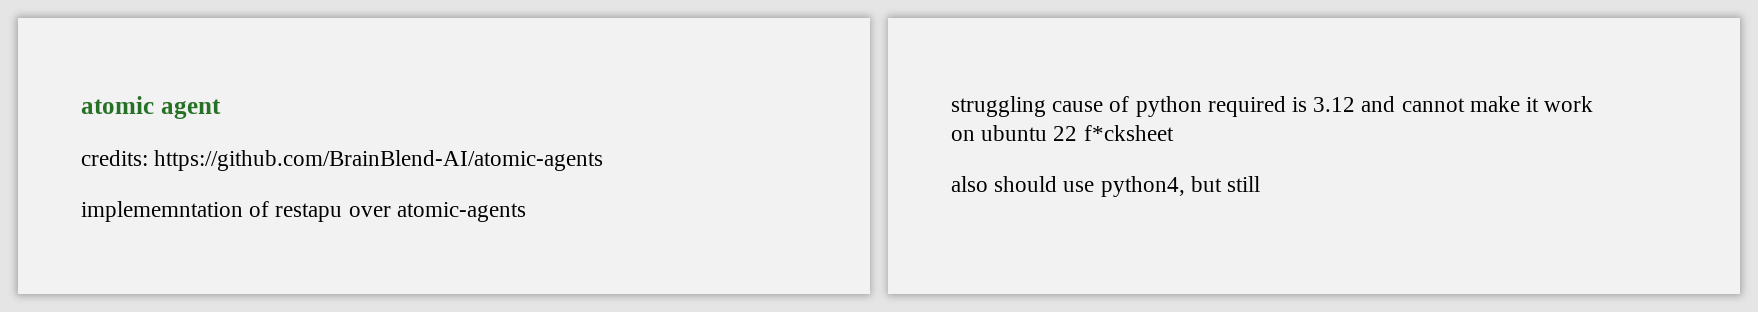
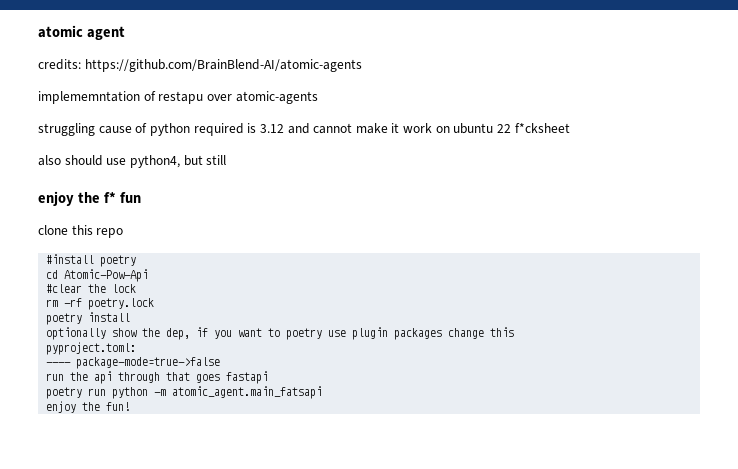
+ enjoy the f* fun
+ clone this repo
+ #install poetry
+ cd Atomic-Pow-Api
+ #clear the lock
+ rm -rf poetry.lock
+ poetry install
+ optionally show the dep, if you want to poetry use plugin packages change this
+ pyproject.toml:
+ ---- package-mode=true->false
+ run the api through that goes fastapi
+ poetry run python -m atomic_agent.main_fatsapi
+ enjoy the fun!

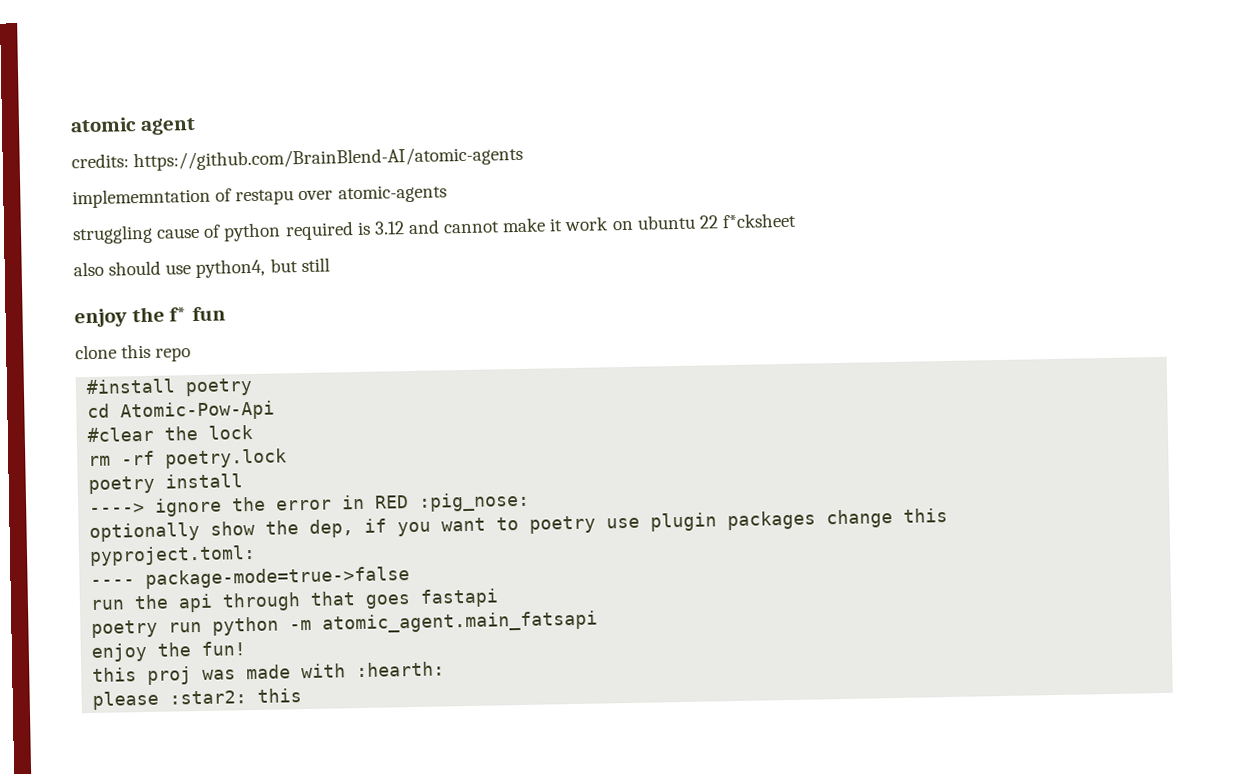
+ ----> ignore the error in RED :pig_nose:
+ this proj was made with :hearth:
+ please :star2: this

